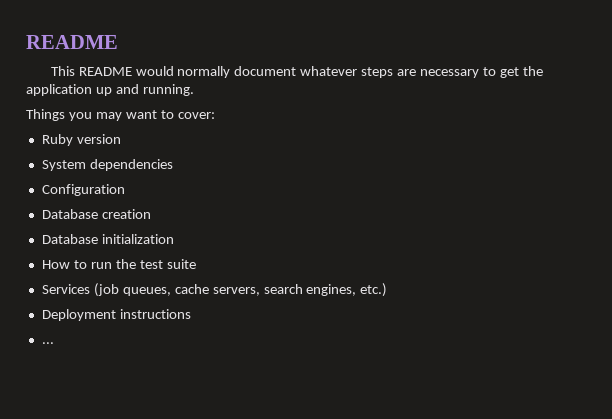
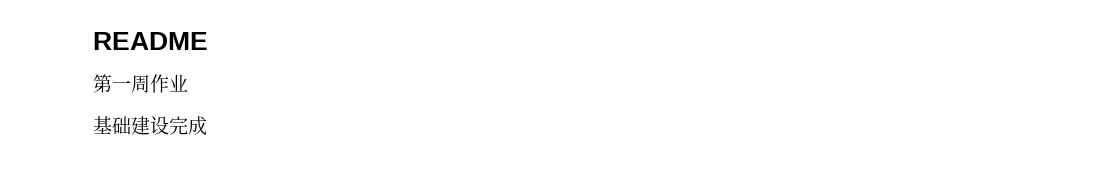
- This README would normally document whatever steps are necessary to get the application up and running.
- Things you may want to cover:
- Ruby version
- System dependencies
- Configuration
- Database creation
- Database initialization
- How to run the test suite
- Services (job queues, cache servers, search engines, etc.)
- Deployment instructions
- ...
+ 第一周作业
+ 基础建设完成

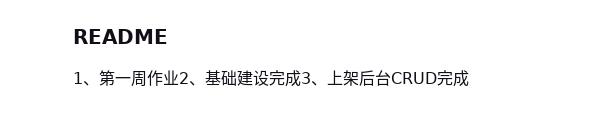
- 第一周作业
- 基础建设完成
+ 1、第一周作业2、基础建设完成3、上架后台CRUD完成

